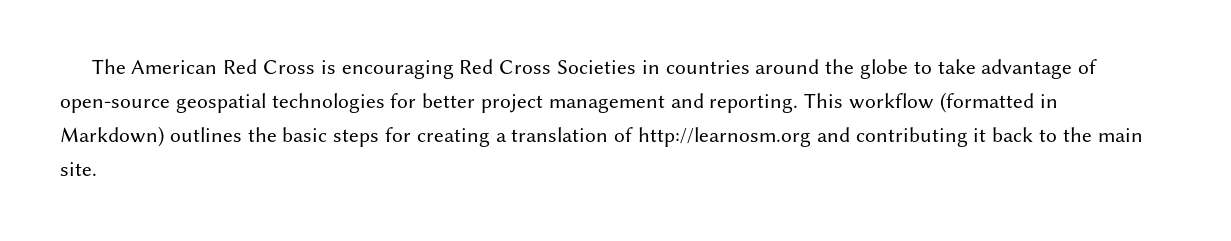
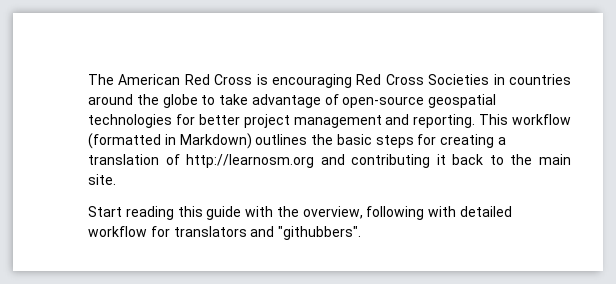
+ Start reading this guide with the overview, following with detailed workflow for translators and "githubbers".

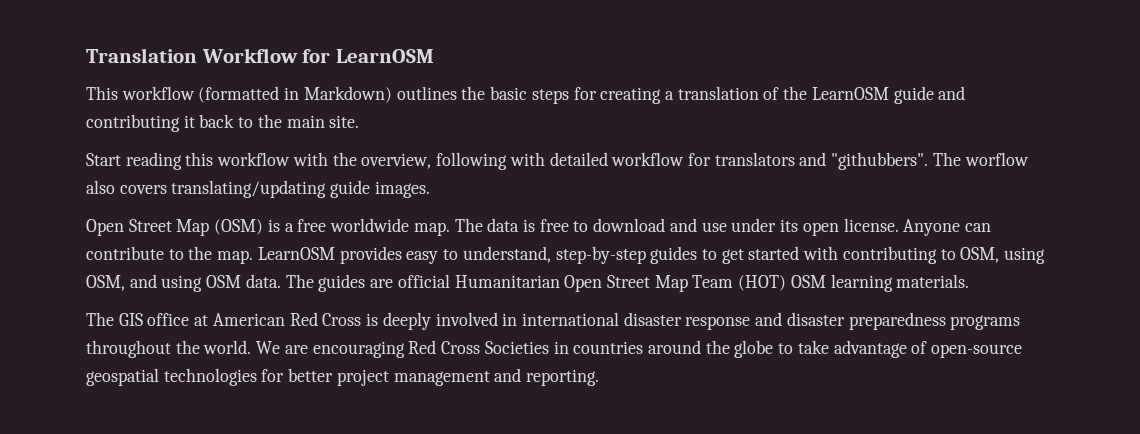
- The American Red Cross is encouraging Red Cross Societies in countries around the globe to take advantage of open-source geospatial technologies for better project management and reporting. This workflow (formatted in Markdown) outlines the basic steps for creating a translation of http://learnosm.org and contributing it back to the main site.
- Start reading this guide with the overview, following with detailed workflow for translators and "githubbers".
+ Translation Workflow for LearnOSM
+ This workflow (formatted in Markdown) outlines the basic steps for creating a translation of the LearnOSM guide and contributing it back to the main site.
+ Start reading this workflow with the overview, following with detailed workflow for translators and "githubbers". The worflow also covers translating/updating guide images.
+ Open Street Map (OSM) is a free worldwide map. The data is free to download and use under its open license. Anyone can contribute to the map. LearnOSM provides easy to understand, step-by-step guides to get started with contributing to OSM, using OSM, and using OSM data. The guides are official Humanitarian Open Street Map Team (HOT) OSM learning materials.
+ The GIS office at American Red Cross is deeply involved in international disaster response and disaster preparedness programs throughout the world. We are encouraging Red Cross Societies in countries around the globe to take advantage of open-source geospatial technologies for better project management and reporting.

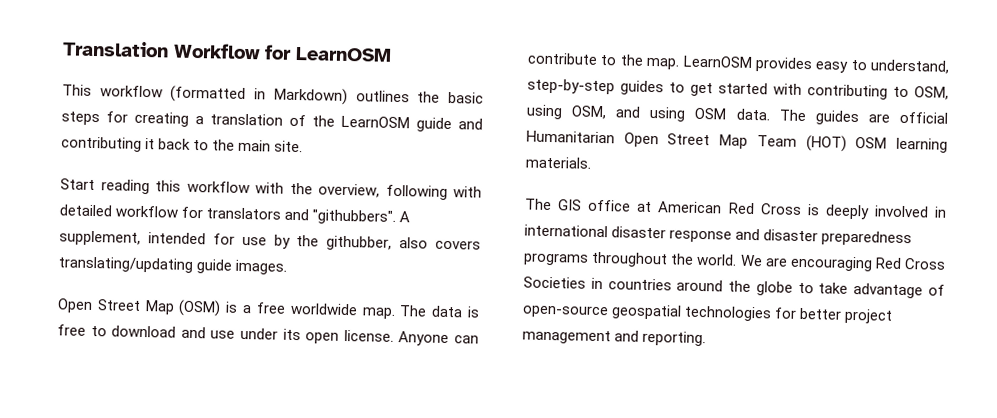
- The worflow also covers translating/updating guide images.
+ A supplement, intended for use by the githubber, also covers translating/updating guide images.

